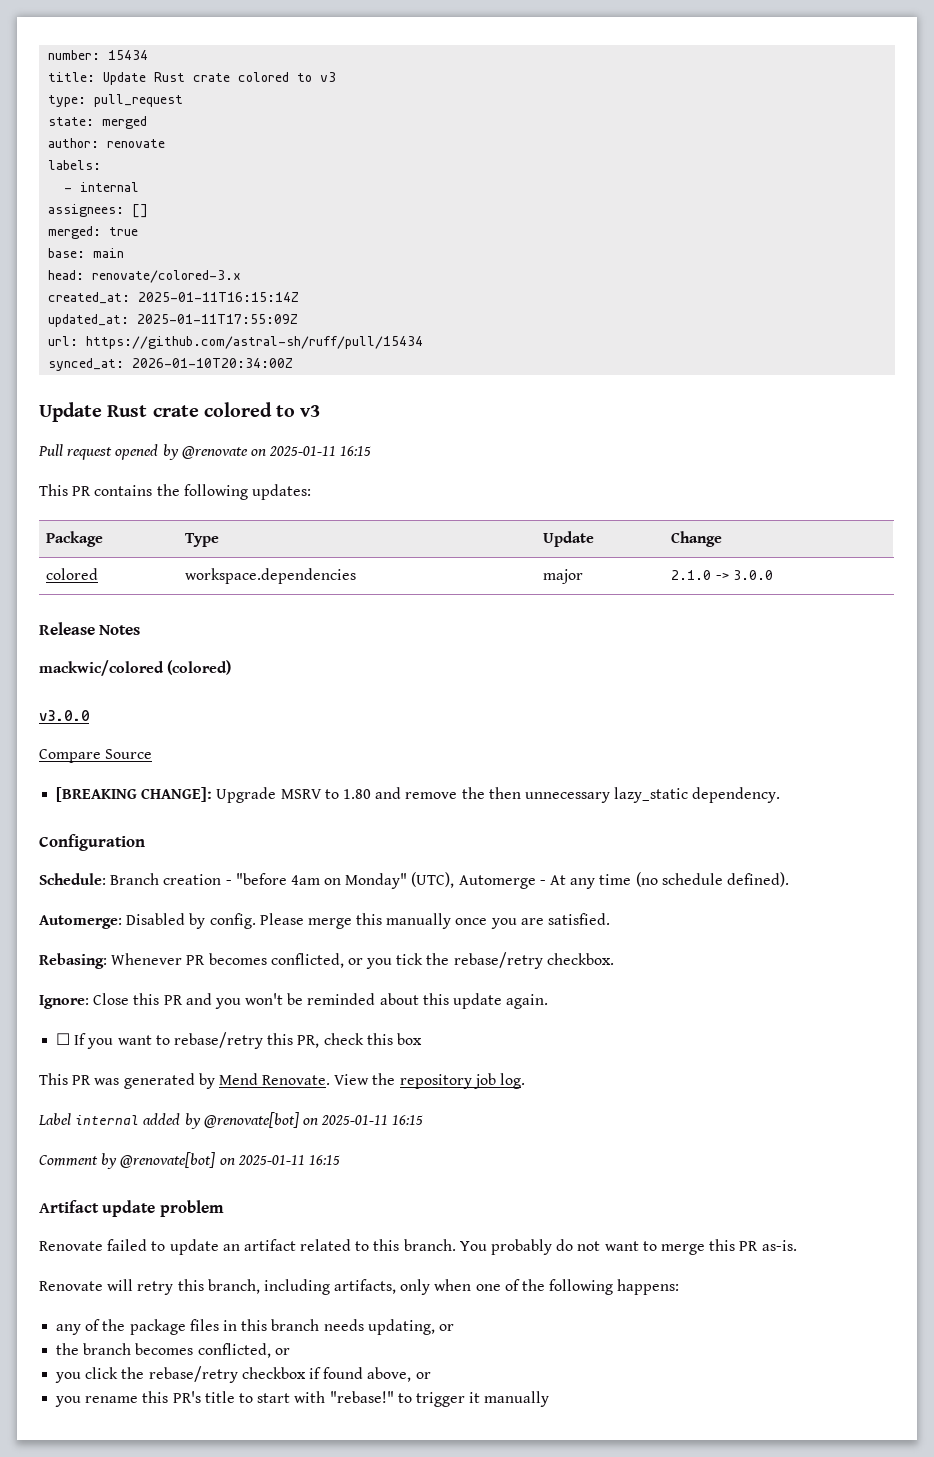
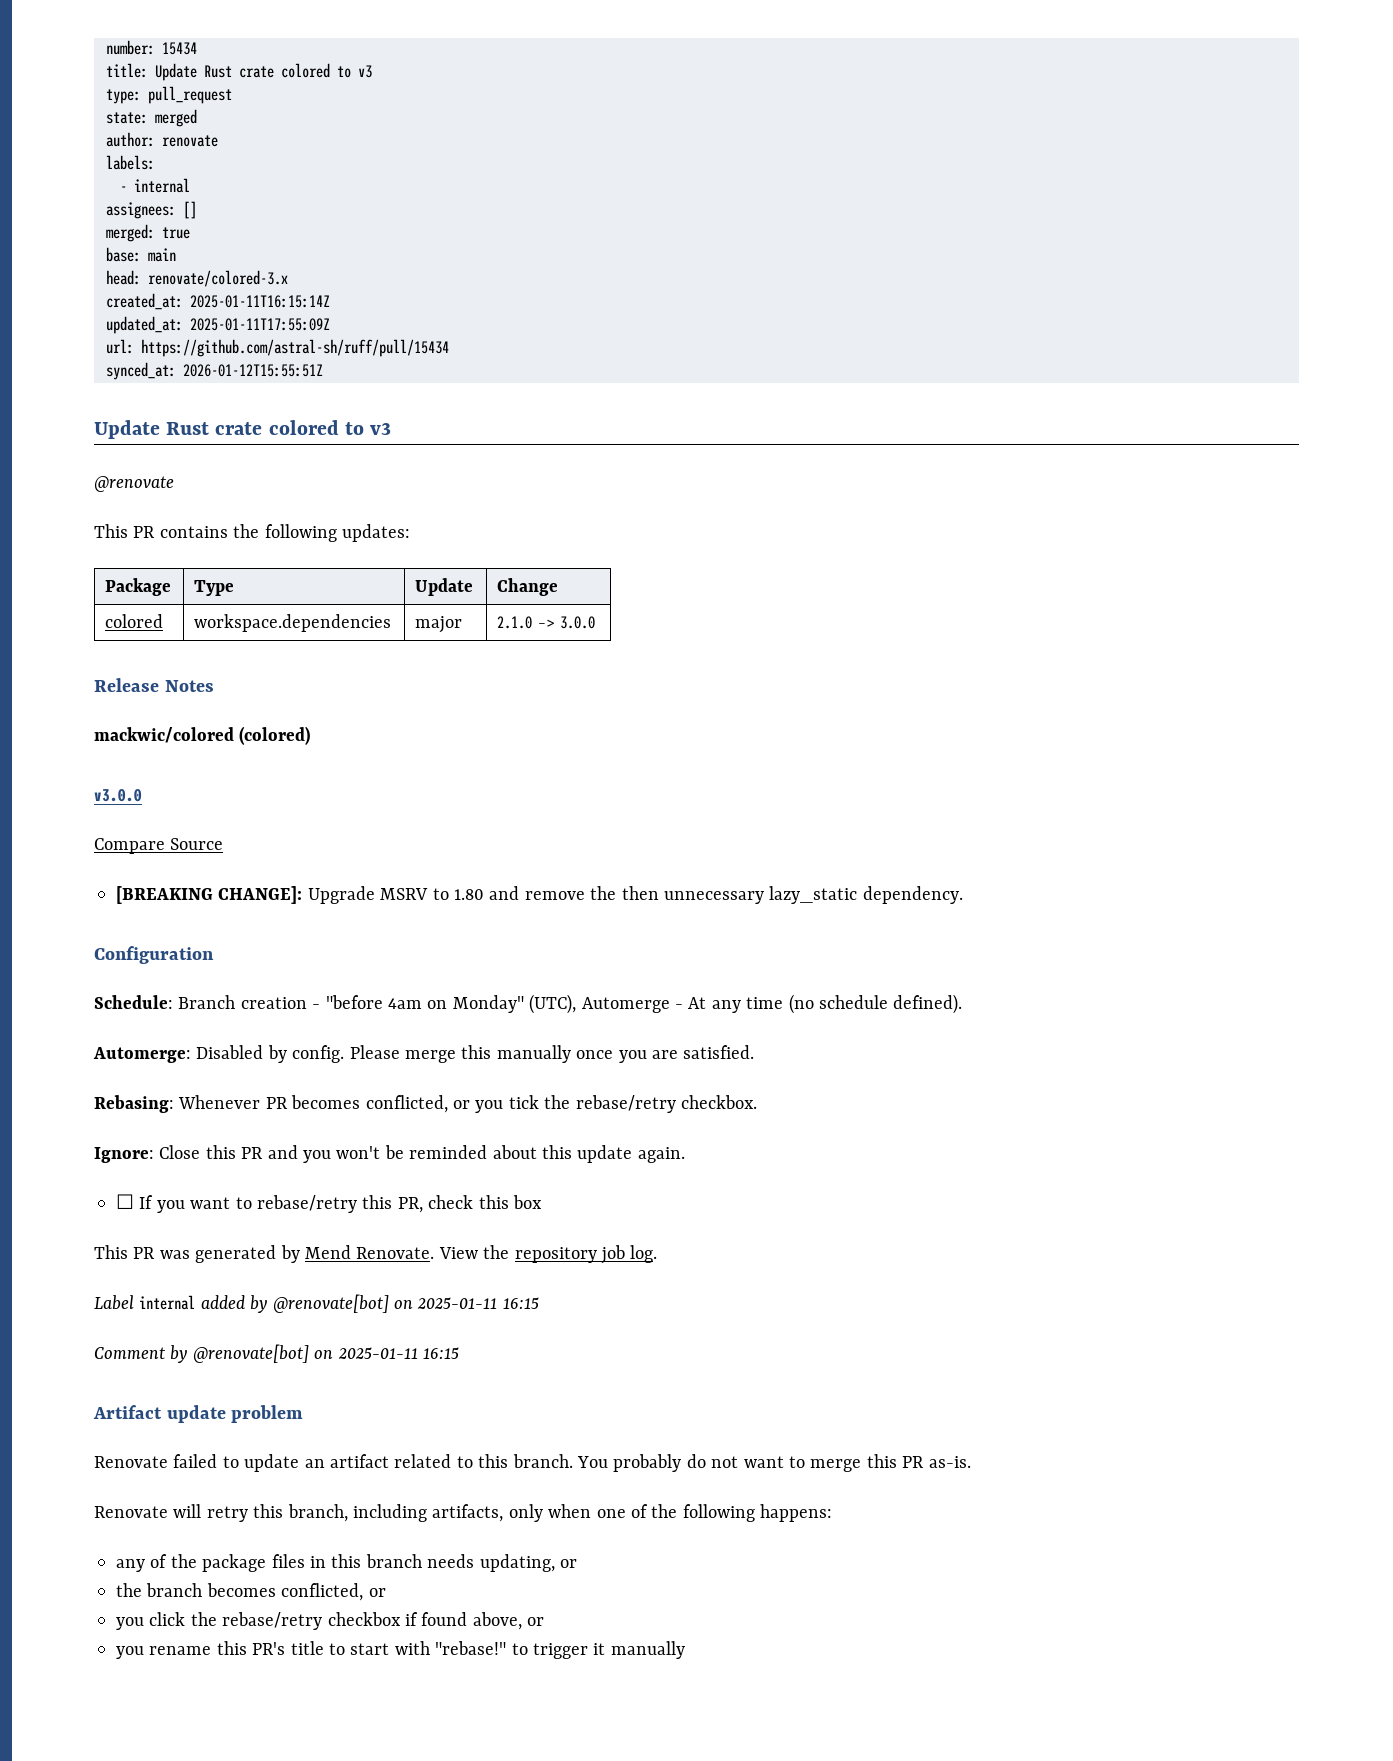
- synced_at: 2026-01-10T20:34:00Z
+ synced_at: 2026-01-12T15:55:51Z
  Update Rust crate colored to v3
- Pull request opened by @renovate on 2025-01-11 16:15
+ @renovate

